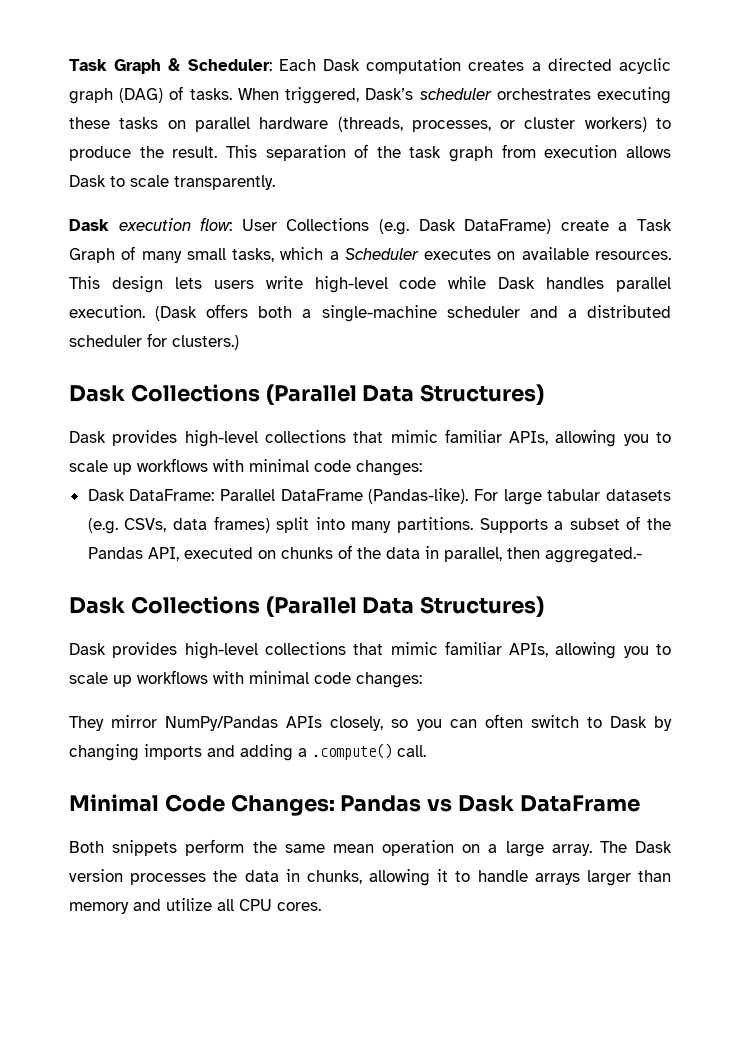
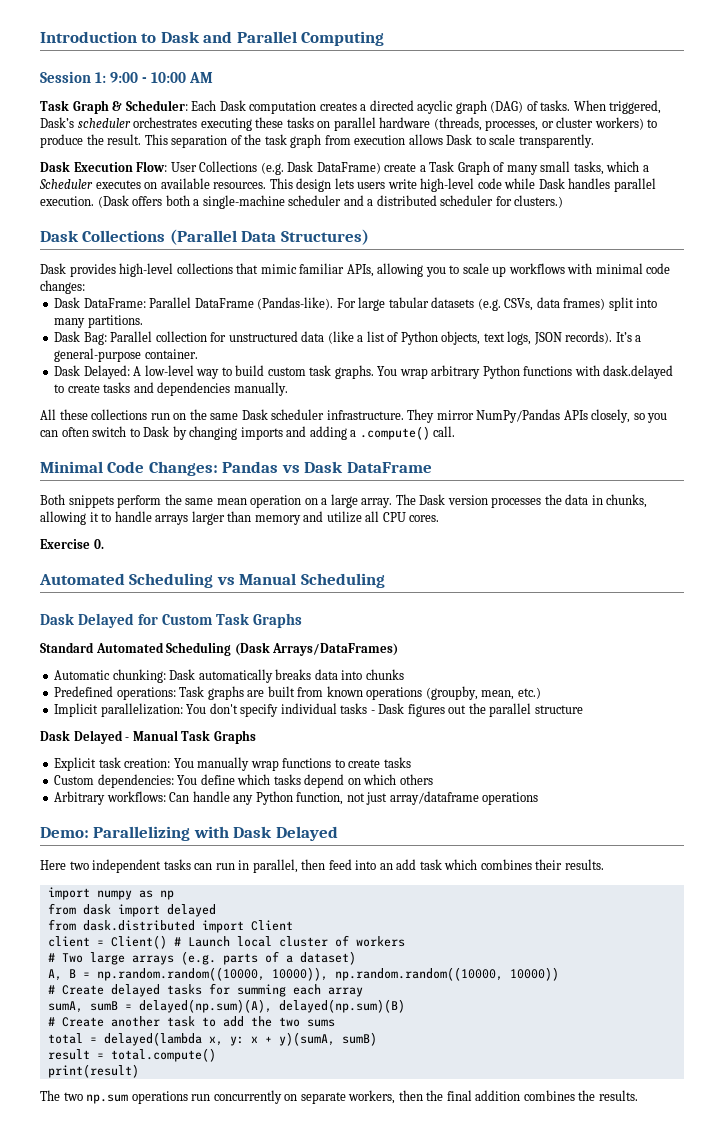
+ Introduction to Dask and Parallel Computing
+ Session 1: 9:00 - 10:00 AM
- Dask execution flow: User Collections (e.g. Dask DataFrame) create a Task Graph of many small tasks, which a Scheduler executes on available resources.
+ Dask Execution Flow: User Collections (e.g. Dask DataFrame) create a Task Graph of many small tasks, which a Scheduler executes on available resources.
- For large tabular datasets (e.g. CSVs, data frames) split into many partitions. Supports a subset of the Pandas API, executed on chunks of the data in parallel, then aggregated.-
- Dask Collections (Parallel Data Structures)
- Dask provides high-level collections that mimic familiar APIs, allowing you to scale up workflows with minimal code changes:
- They mirror NumPy/Pandas APIs closely, so you can often switch to Dask by changing imports and adding a .compute() call.
+ For large tabular datasets (e.g. CSVs, data frames) split into many partitions.
+ Dask Bag: Parallel collection for unstructured data (like a list of Python objects, text logs, JSON records). It’s a general-purpose container.
+ Dask Delayed: A low-level way to build custom task graphs. You wrap arbitrary Python functions with dask.delayed to create tasks and dependencies manually.
+ All these collections run on the same Dask scheduler infrastructure. They mirror NumPy/Pandas APIs closely, so you can often switch to Dask by changing imports and adding a .compute() call.
+ Exercise 0.
+ Automated Scheduling vs Manual Scheduling
+ Dask Delayed for Custom Task Graphs
+ Standard Automated Scheduling (Dask Arrays/DataFrames)
+ Automatic chunking: Dask automatically breaks data into chunks
+ Predefined operations: Task graphs are built from known operations (groupby, mean, etc.)
+ Implicit parallelization: You don't specify individual tasks - Dask figures out the parallel structure
+ Dask Delayed - Manual Task Graphs
+ Explicit task creation: You manually wrap functions to create tasks
+ Custom dependencies: You define which tasks depend on which others
+ Arbitrary workflows: Can handle any Python function, not just array/dataframe operations
+ Demo: Parallelizing with Dask Delayed
+ Here two independent tasks can run in parallel, then feed into an add task which combines their results.
+ import numpy as np
+ from dask import delayed
+ from dask.distributed import Client
+ client = Client() # Launch local cluster of workers
+ # Two large arrays (e.g. parts of a dataset)
+ A, B = np.random.random((10000, 10000)), np.random.random((10000, 10000))
+ # Create delayed tasks for summing each array
+ sumA, sumB = delayed(np.sum)(A), delayed(np.sum)(B)
+ # Create another task to add the two sums
+ total = delayed(lambda x, y: x + y)(sumA, sumB)
+ result = total.compute()
+ print(result)
+ The two np.sum operations run concurrently on separate workers, then the final addition combines the results.

